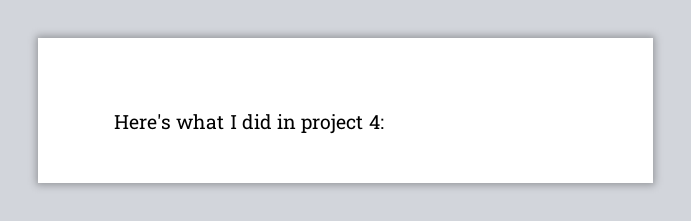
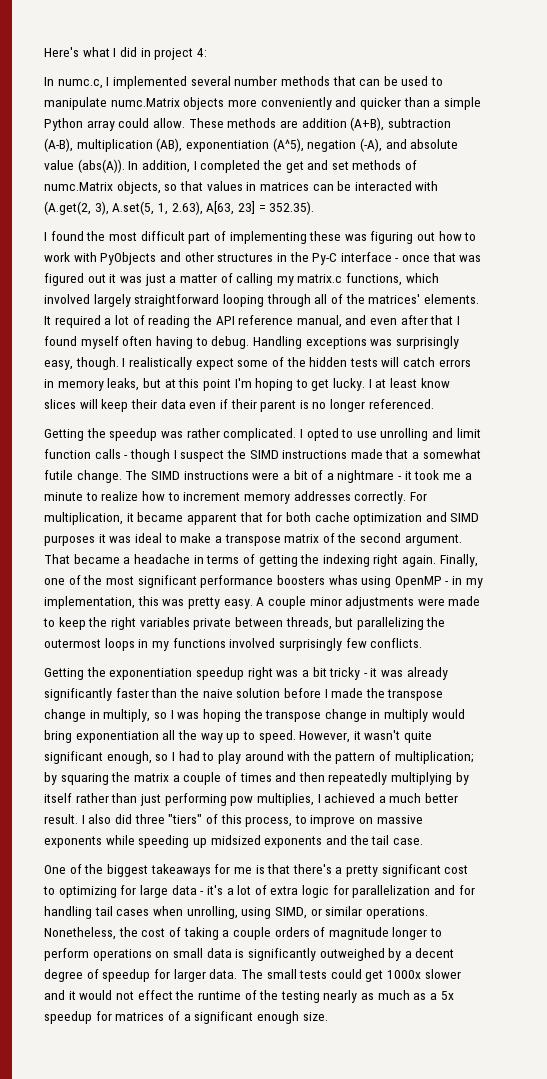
+ In numc.c, I implemented several number methods that can be used to manipulate numc.Matrix objects more conveniently and quicker than a simple Python array could allow. These methods are addition (A+B), subtraction (A-B), multiplication (AB), exponentiation (A^5), negation (-A), and absolute value (abs(A)). In addition, I completed the get and set methods of numc.Matrix objects, so that values in matrices can be interacted with (A.get(2, 3), A.set(5, 1, 2.63), A[63, 23] = 352.35).
+ I found the most difficult part of implementing these was figuring out how to work with PyObjects and other structures in the Py-C interface - once that was figured out it was just a matter of calling my matrix.c functions, which involved largely straightforward looping through all of the matrices' elements. It required a lot of reading the API reference manual, and even after that I found myself often having to debug. Handling exceptions was surprisingly easy, though. I realistically expect some of the hidden tests will catch errors in memory leaks, but at this point I'm hoping to get lucky. I at least know slices will keep their data even if their parent is no longer referenced.
+ Getting the speedup was rather complicated. I opted to use unrolling and limit function calls - though I suspect the SIMD instructions made that a somewhat futile change. The SIMD instructions were a bit of a nightmare - it took me a minute to realize how to increment memory addresses correctly. For multiplication, it became apparent that for both cache optimization and SIMD purposes it was ideal to make a transpose matrix of the second argument. That became a headache in terms of getting the indexing right again. Finally, one of the most significant performance boosters whas using OpenMP - in my implementation, this was pretty easy. A couple minor adjustments were made to keep the right variables private between threads, but parallelizing the outermost loops in my functions involved surprisingly few conflicts.
+ Getting the exponentiation speedup right was a bit tricky - it was already significantly faster than the naive solution before I made the transpose change in multiply, so I was hoping the transpose change in multiply would bring exponentiation all the way up to speed. However, it wasn't quite significant enough, so I had to play around with the pattern of multiplication; by squaring the matrix a couple of times and then repeatedly multiplying by itself rather than just performing pow multiplies, I achieved a much better result. I also did three "tiers" of this process, to improve on massive exponents while speeding up midsized exponents and the tail case.
+ One of the biggest takeaways for me is that there's a pretty significant cost to optimizing for large data - it's a lot of extra logic for parallelization and for handling tail cases when unrolling, using SIMD, or similar operations. Nonetheless, the cost of taking a couple orders of magnitude longer to perform operations on small data is significantly outweighed by a decent degree of speedup for larger data. The small tests could get 1000x slower and it would not effect the runtime of the testing nearly as much as a 5x speedup for matrices of a significant enough size.

